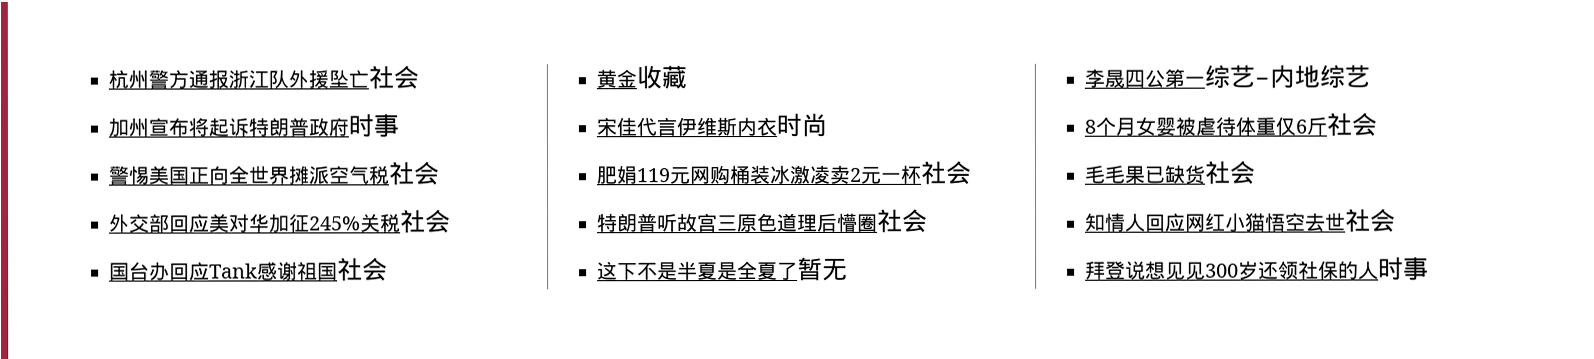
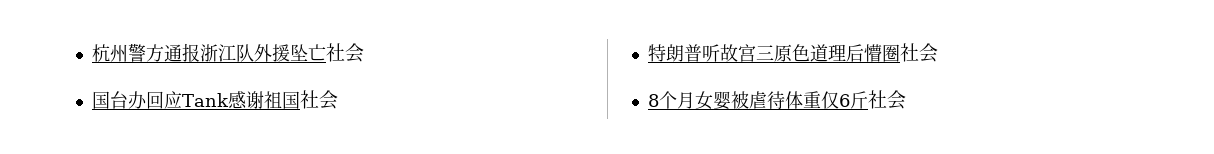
- 加州宣布将起诉特朗普政府时事
- 警惕美国正向全世界摊派空气税社会
- 外交部回应美对华加征245%关税社会
- 黄金收藏
- 宋佳代言伊维斯内衣时尚
- 肥娟119元网购桶装冰激凌卖2元一杯社会
- 这下不是半夏是全夏了暂无
- 李晟四公第一综艺-内地综艺
- 毛毛果已缺货社会
- 知情人回应网红小猫悟空去世社会
- 拜登说想见见300岁还领社保的人时事

